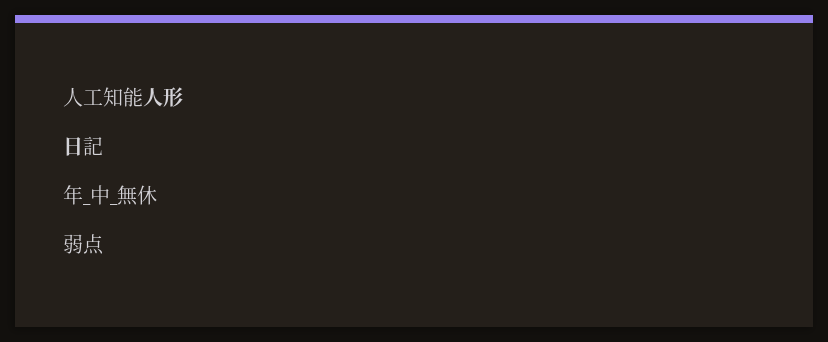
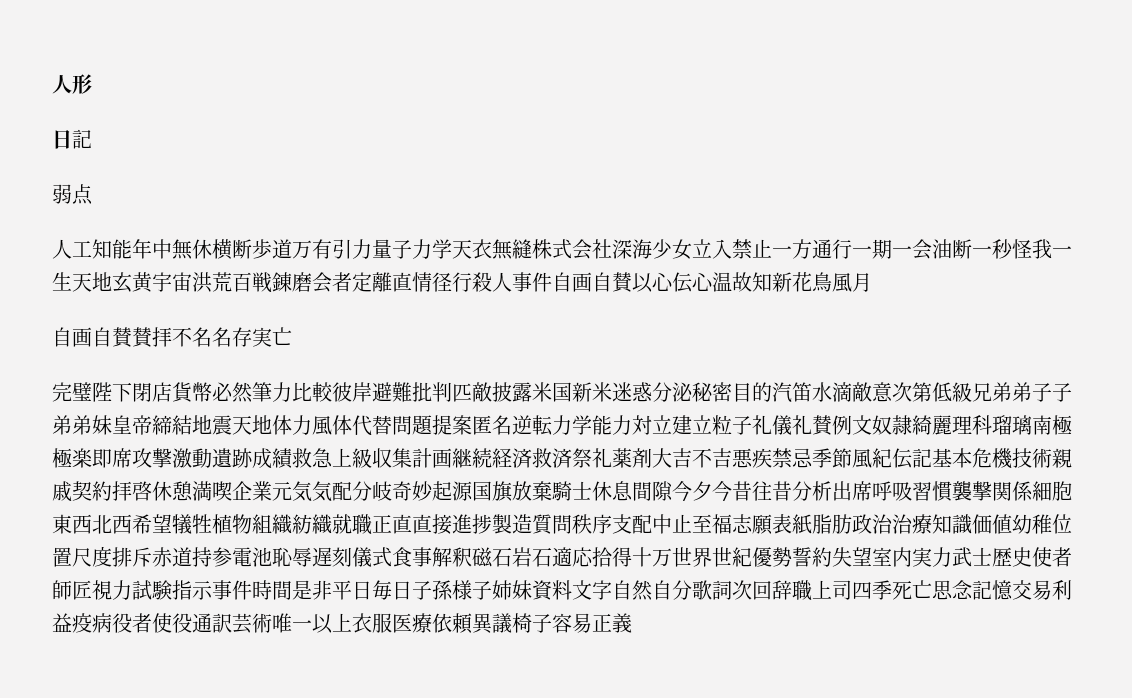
- 人工知能人形
+ 人形
- 年_中_無休
  弱点
+ 人工知能年中無休横断歩道万有引力量子力学天衣無縫株式会社深海少女立入禁止一方通行一期一会油断一秒怪我一生天地玄黄宇宙洪荒百戦錬磨会者定離直情径行殺人事件自画自賛以心伝心温故知新花鳥風月
+ 自画自賛賛拝不名名存実亡
+ 完璧陛下閉店貨幣必然筆力比較彼岸避難批判匹敵披露米国新米迷惑分泌秘密目的汽笛水滴敵意次第低級兄弟弟子子弟弟妹皇帝締結地震天地体力風体代替問題提案匿名逆転力学能力対立建立粒子礼儀礼賛例文奴隷綺麗理科瑠璃南極極楽即席攻撃激動遺跡成績救急上級収集計画継続経済救済祭礼薬剤大吉不吉悪疾禁忌季節風紀伝記基本危機技術親戚契約拝啓休憩満喫企業元気気配分岐奇妙起源国旗放棄騎士休息間隙今夕今昔往昔分析出席呼吸習慣襲撃関係細胞東西北西希望犠牲植物組織紡織就職正直直接進捗製造質問秩序支配中止至福志願表紙脂肪政治治療知識価値幼稚位置尺度排斥赤道持参電池恥辱遅刻儀式食事解釈磁石岩石適応拾得十万世界世紀優勢誓約失望室内実力武士歴史使者師匠視力試験指示事件時間是非平日毎日子孫様子姉妹資料文字自然自分歌詞次回辞職上司四季死亡思念記憶交易利益疫病役者使役通訳芸術唯一以上衣服医療依頼異議椅子容易正義

